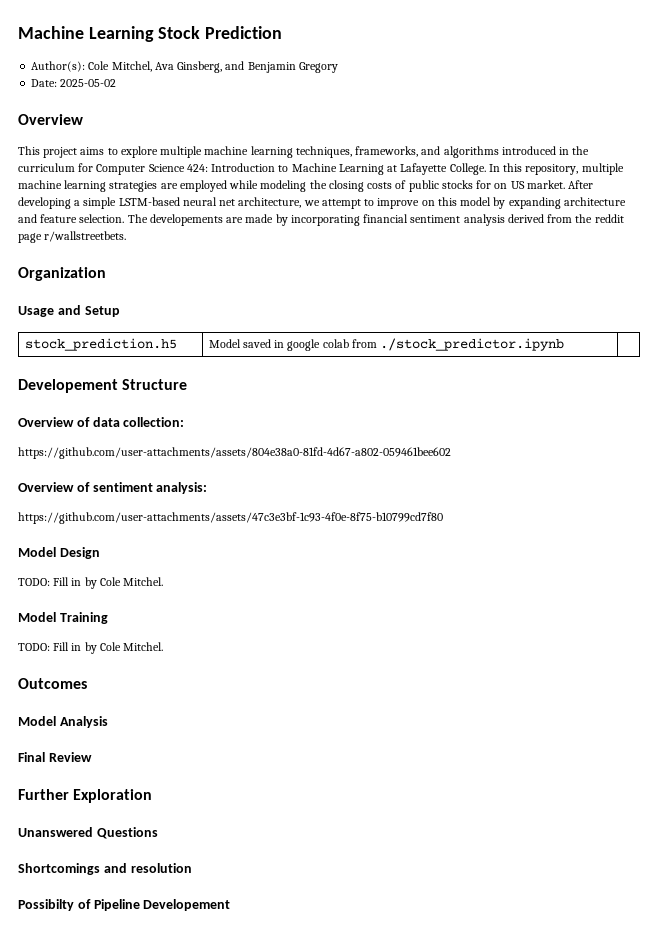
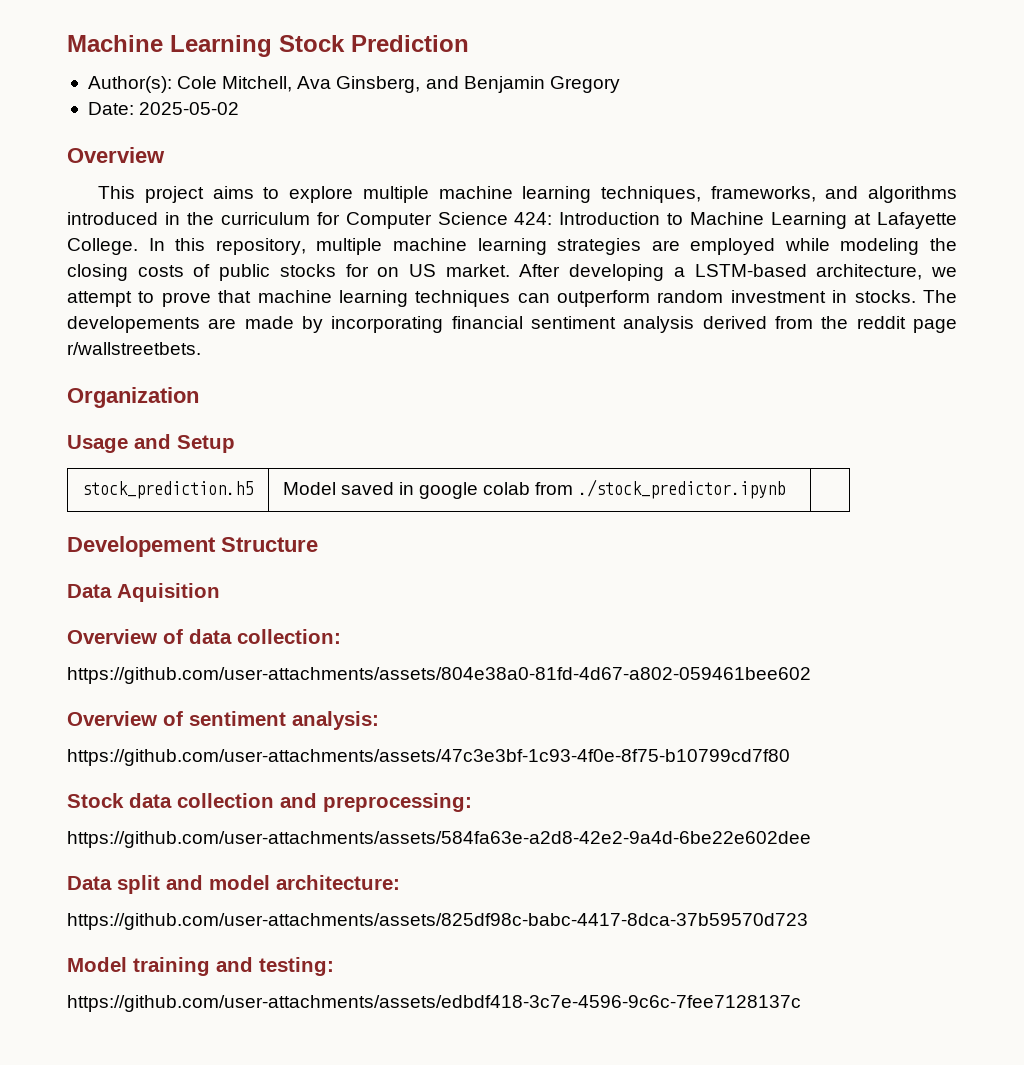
- Author(s): Cole Mitchel, Ava Ginsberg, and Benjamin Gregory
+ Author(s): Cole Mitchell, Ava Ginsberg, and Benjamin Gregory
- After developing a simple LSTM-based neural net architecture, we attempt to improve on this model by expanding architecture and feature selection.
+ After developing a LSTM-based architecture, we attempt to prove that machine learning techniques can outperform random investment in stocks.
+ Data Aquisition
- Model Design
- TODO: Fill in by Cole Mitchel.
- Model Training
- TODO: Fill in by Cole Mitchel.
- Outcomes
- Model Analysis
- Final Review
- Further Exploration
- Unanswered Questions
- Shortcomings and resolution
- Possibilty of Pipeline Developement
+ Stock data collection and preprocessing:
+ https://github.com/user-attachments/assets/584fa63e-a2d8-42e2-9a4d-6be22e602dee
+ Data split and model architecture:
+ https://github.com/user-attachments/assets/825df98c-babc-4417-8dca-37b59570d723
+ Model training and testing:
+ https://github.com/user-attachments/assets/edbdf418-3c7e-4596-9c6c-7fee7128137c

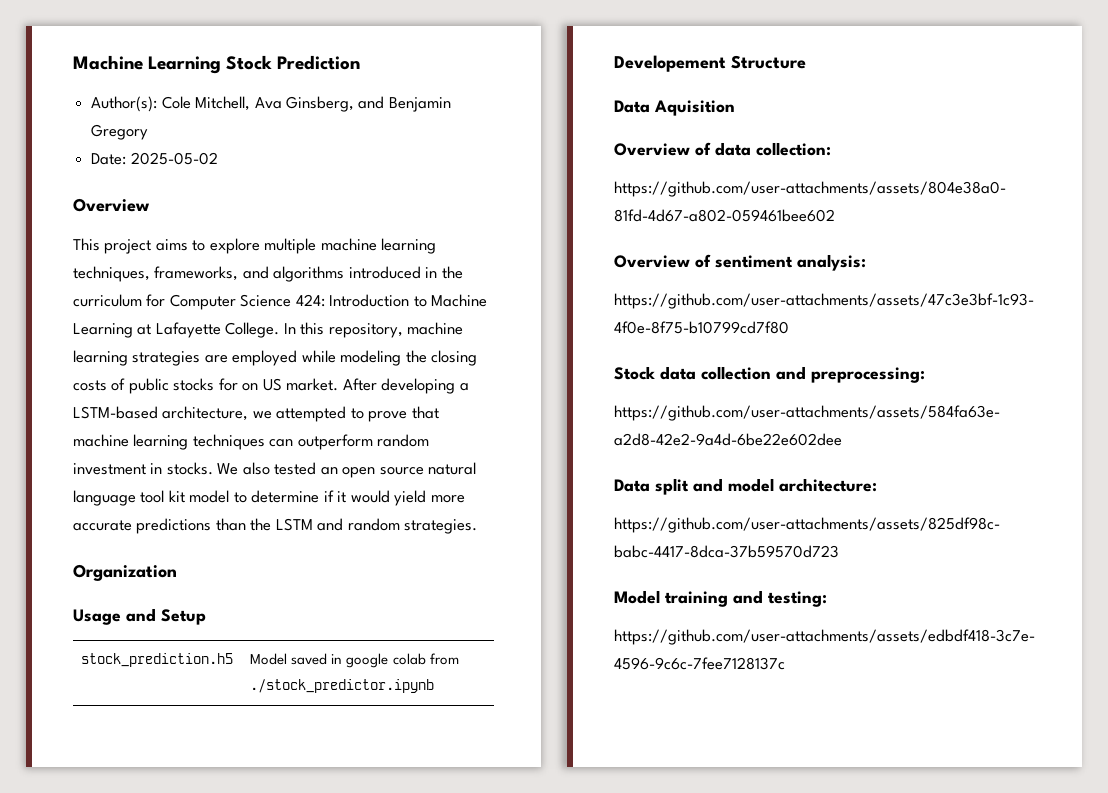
- In this repository, multiple machine learning strategies are employed while modeling the closing costs of public stocks for on US market.
+ In this repository, machine learning strategies are employed while modeling the closing costs of public stocks for on US market.
- After developing a LSTM-based architecture, we attempt to prove that machine learning techniques can outperform random investment in stocks.
+ After developing a LSTM-based architecture, we attempted to prove that machine learning techniques can outperform random investment in stocks.
- The developements are made by incorporating financial sentiment analysis derived from the reddit page r/wallstreetbets.
+ We also tested an open source natural language tool kit model to determine if it would yield more accurate predictions than the LSTM and random strategies.

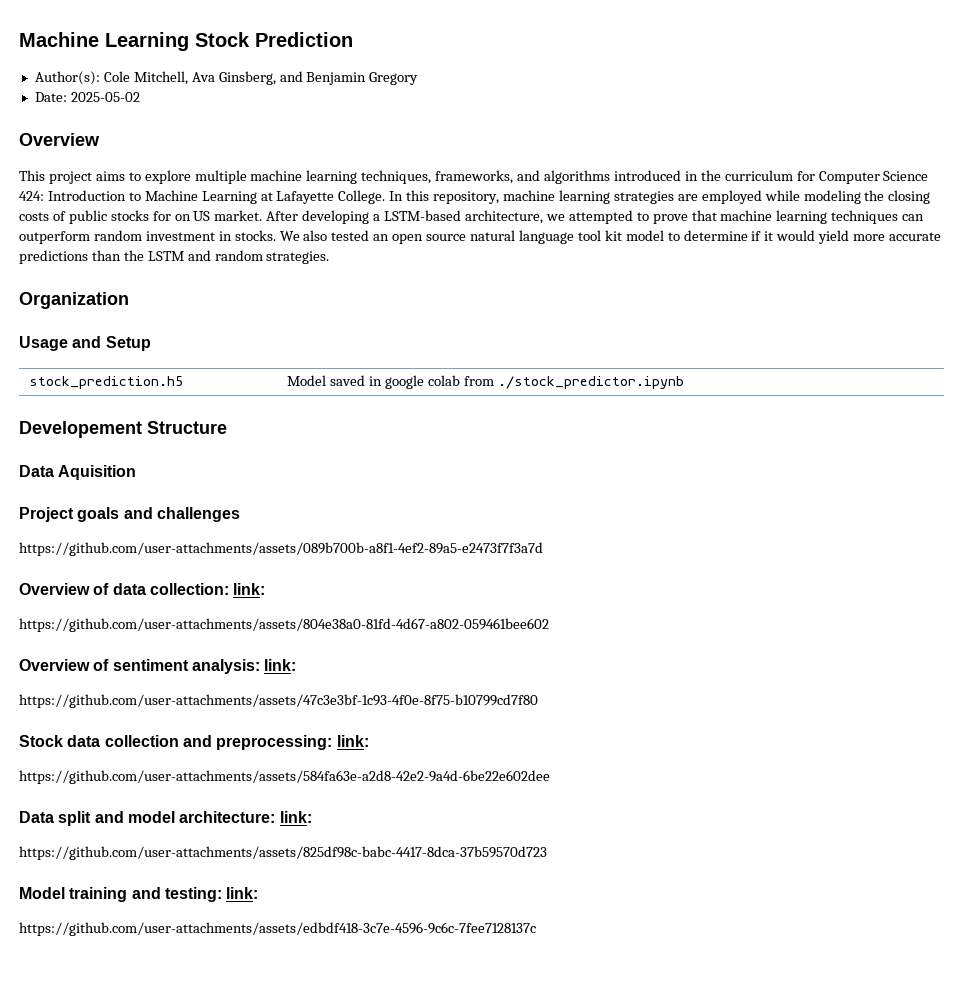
+ Project goals and challenges
+ https://github.com/user-attachments/assets/089b700b-a8f1-4ef2-89a5-e2473f7f3a7d
- Overview of data collection:
+ Overview of data collection: link:
- Overview of sentiment analysis:
+ Overview of sentiment analysis: link:
- Stock data collection and preprocessing:
+ Stock data collection and preprocessing: link:
- Data split and model architecture:
+ Data split and model architecture: link:
- Model training and testing:
+ Model training and testing: link:

